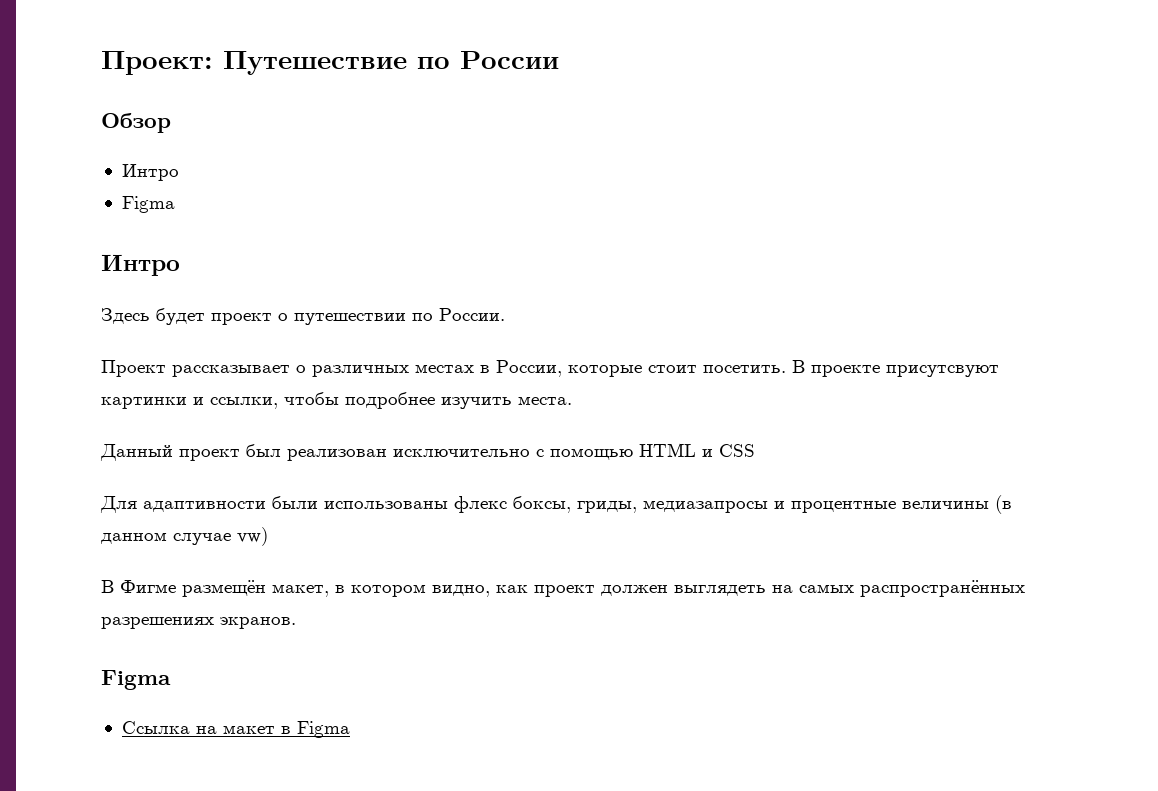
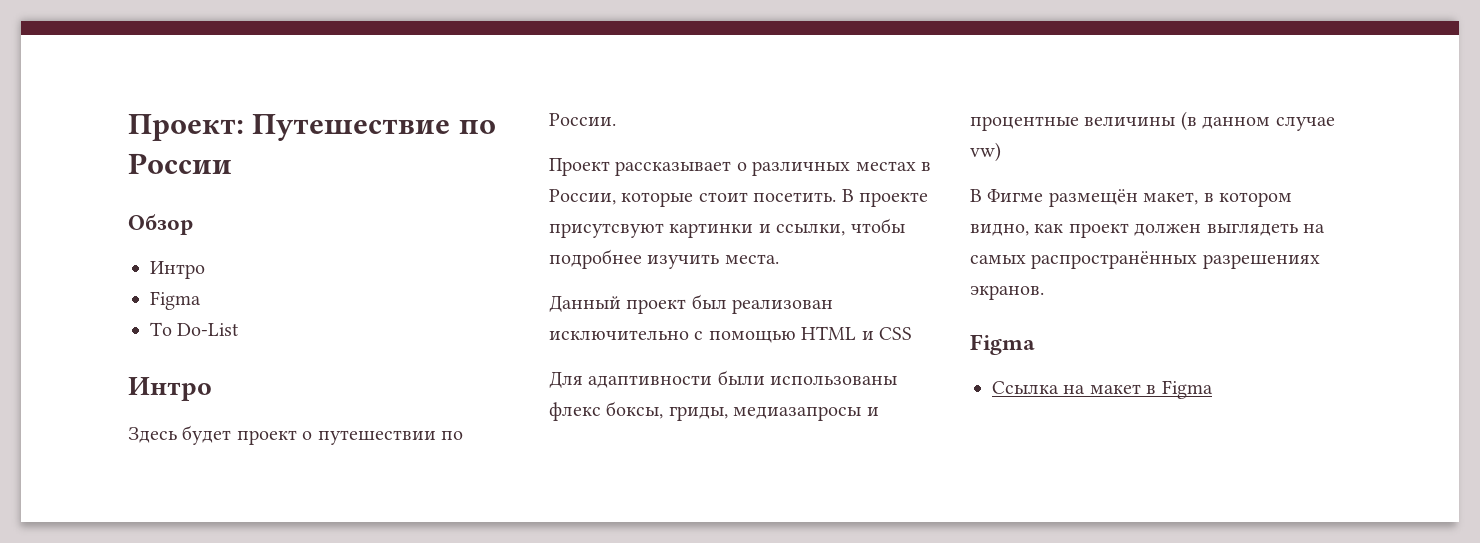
+ To Do-List

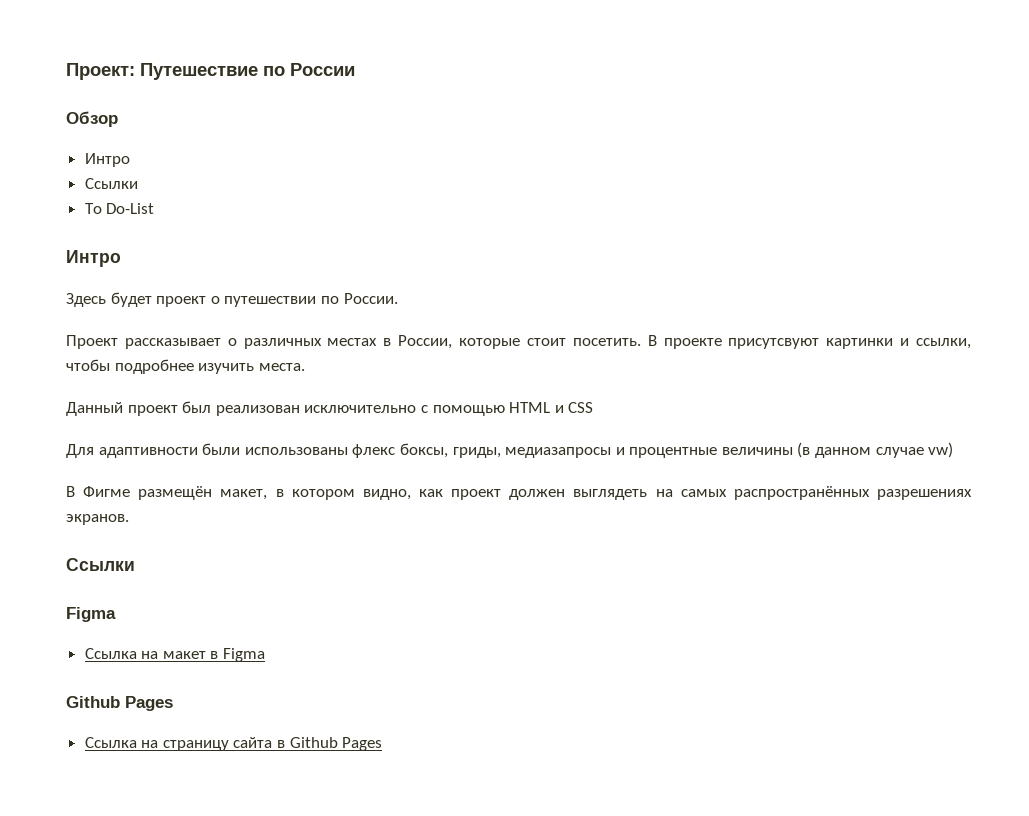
  Обзор
  Интро
- Figma
+ Ссылки
  В Фигме размещён макет, в котором видно, как проект должен выглядеть на самых распространённых разрешениях экранов.
+ Ссылки
  Ссылка на макет в Figma
+ Github Pages
+ Ссылка на страницу сайта в Github Pages

